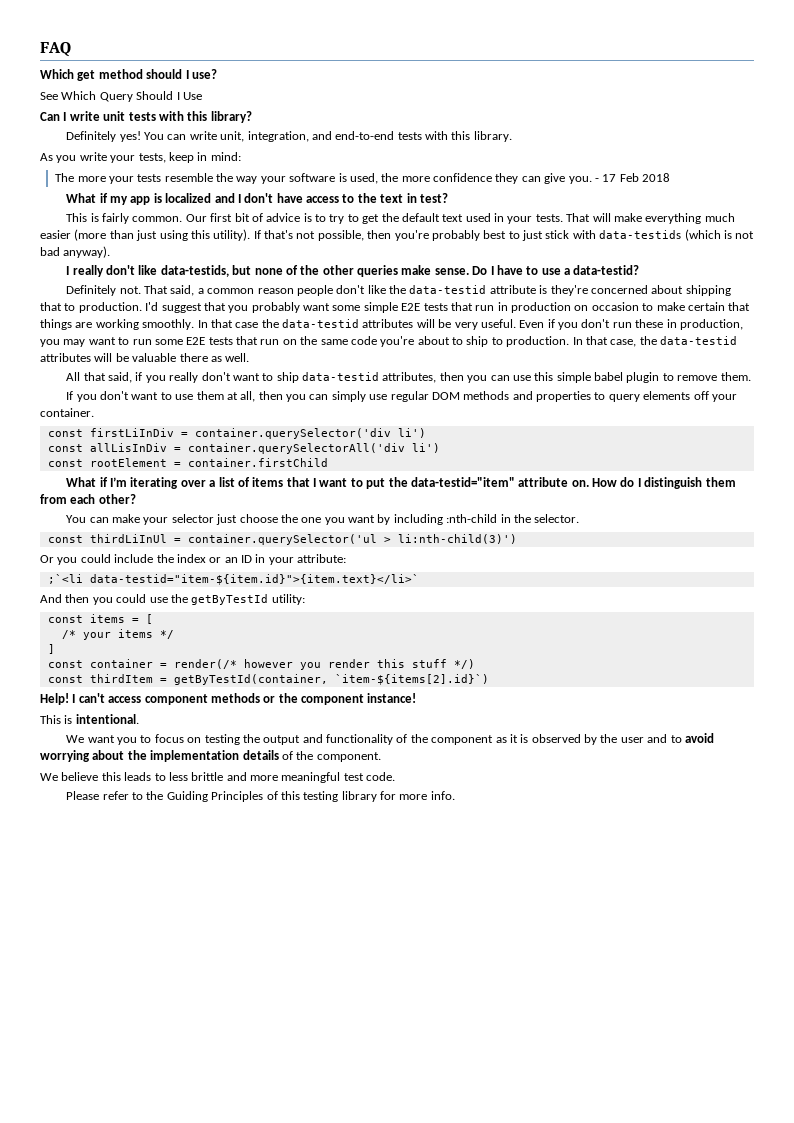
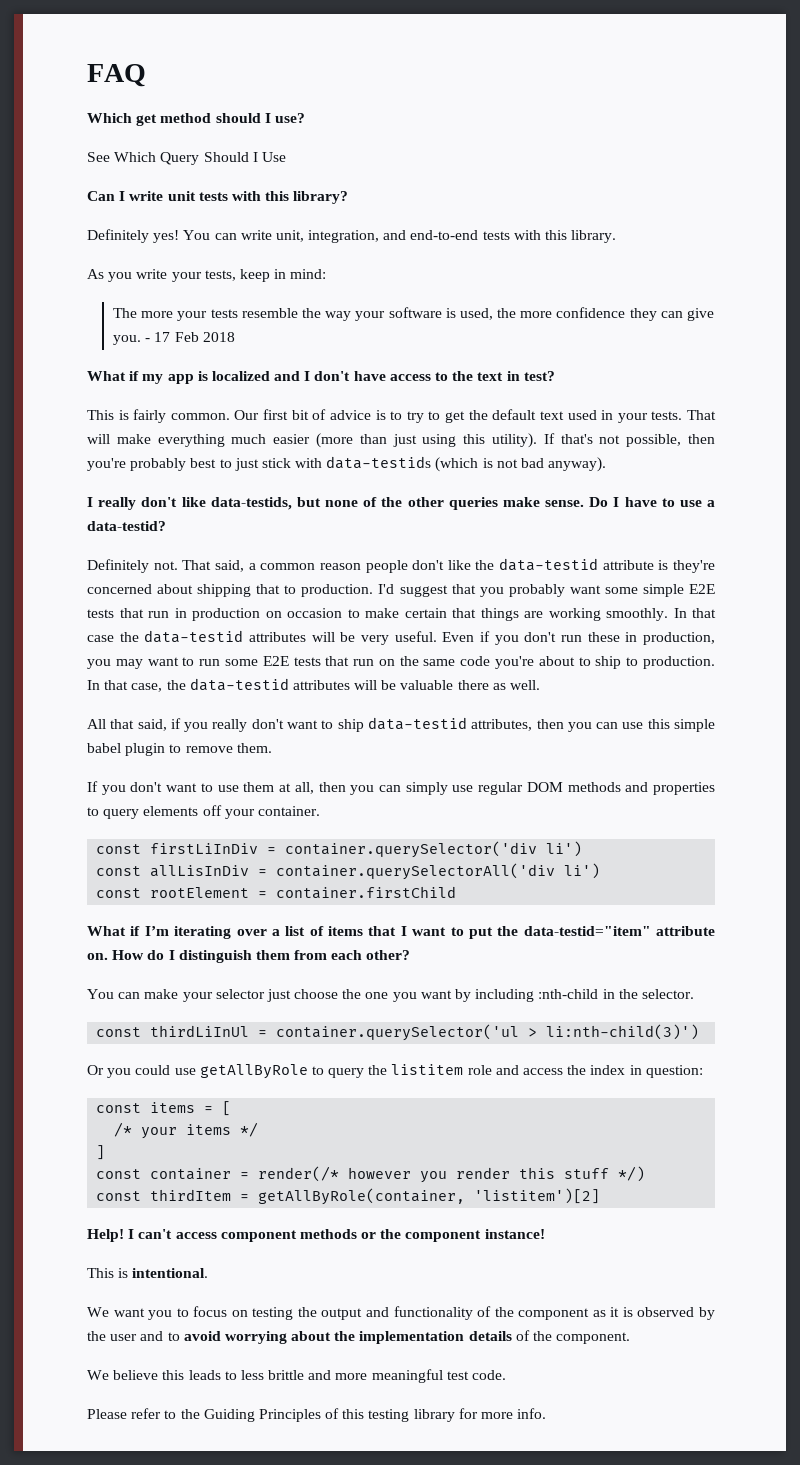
- Or you could include the index or an ID in your attribute:
- ;`<li data-testid="item-${item.id}">{item.text}</li>`
- And then you could use the getByTestId utility:
+ Or you could use getAllByRole to query the listitem role and access the index in question:
- const thirdItem = getByTestId(container, `item-${items[2].id}`)
+ const thirdItem = getAllByRole(container, 'listitem')[2]

